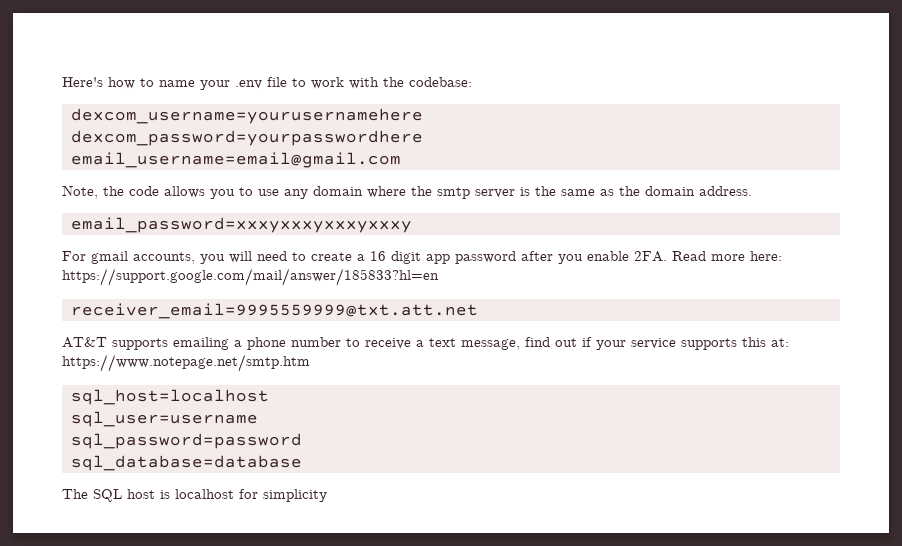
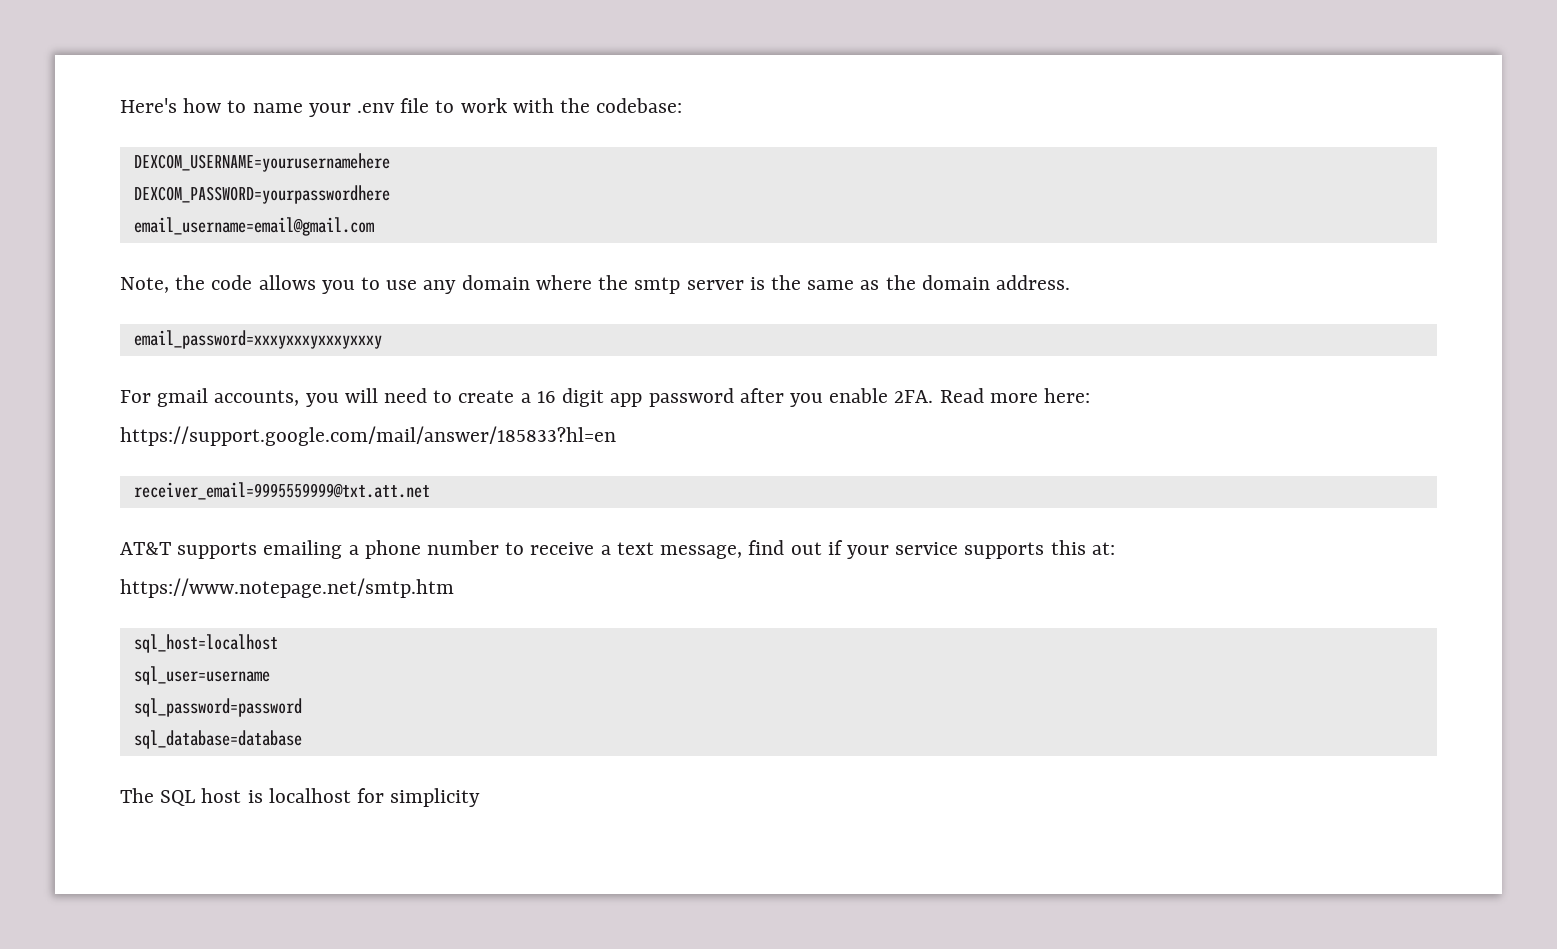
- dexcom_username=yourusernamehere
- dexcom_password=yourpasswordhere
+ DEXCOM_USERNAME=yourusernamehere
+ DEXCOM_PASSWORD=yourpasswordhere

